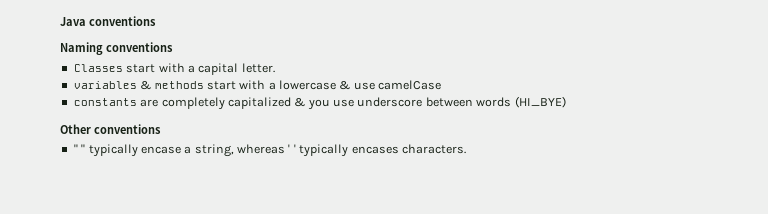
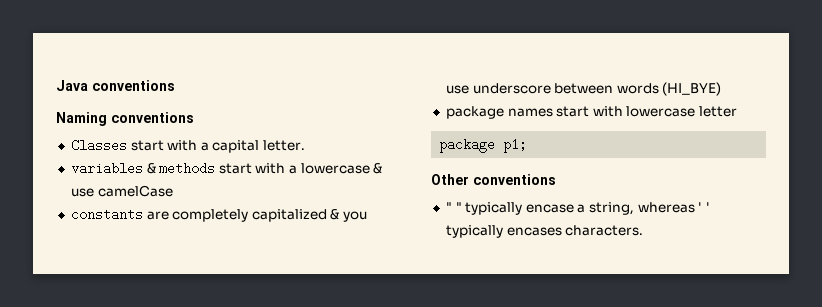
+ package names start with lowercase letter
+ package p1;

